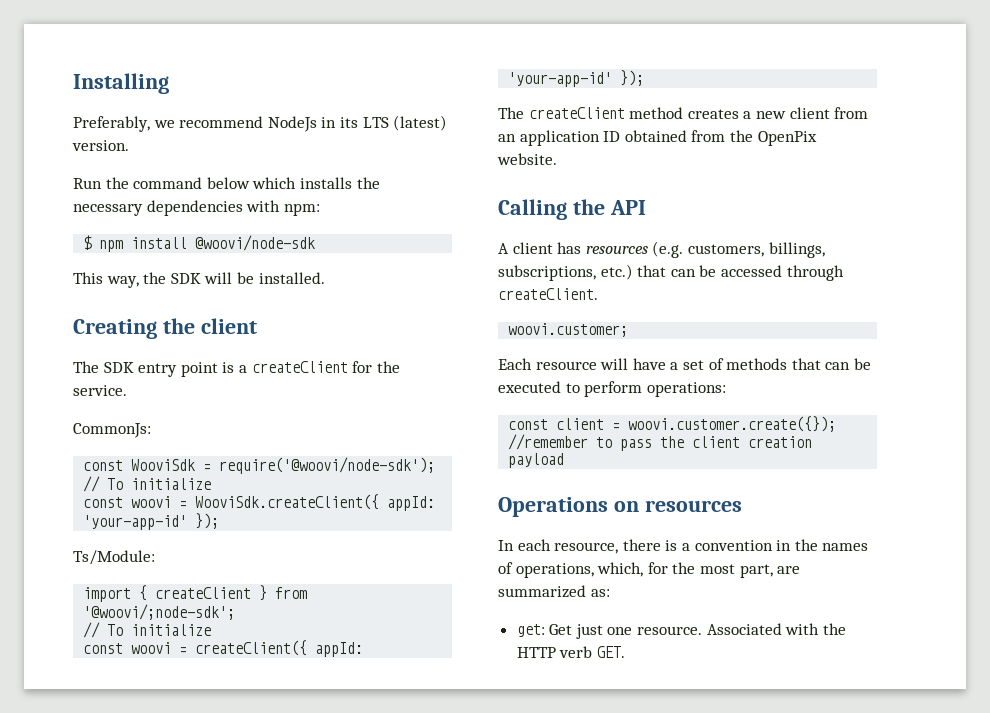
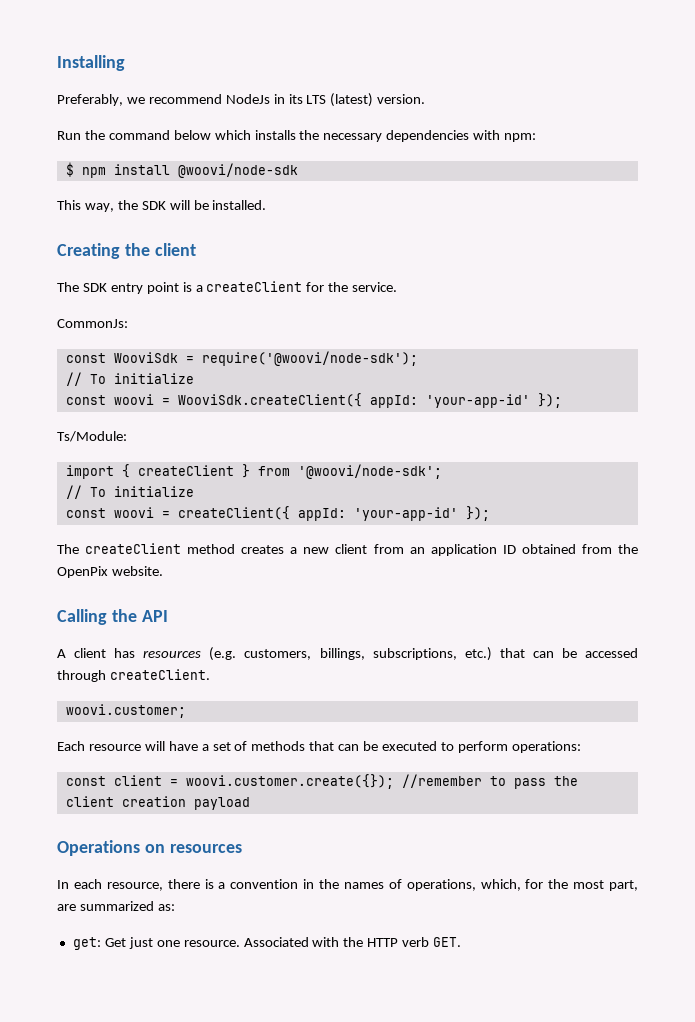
- import { createClient } from '@woovi/;node-sdk';
+ import { createClient } from '@woovi/node-sdk';

